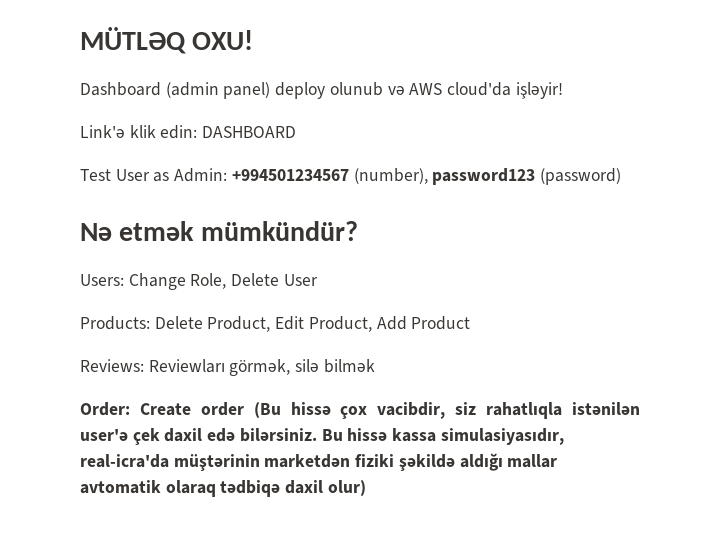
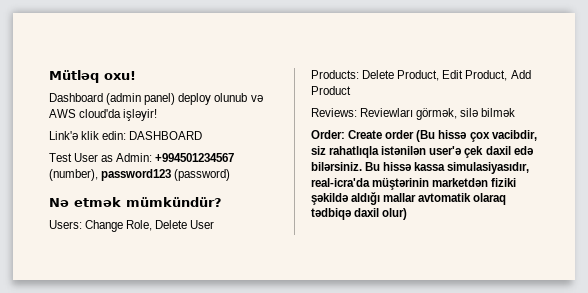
- MÜTLƏQ OXU!
+ Mütləq oxu!

